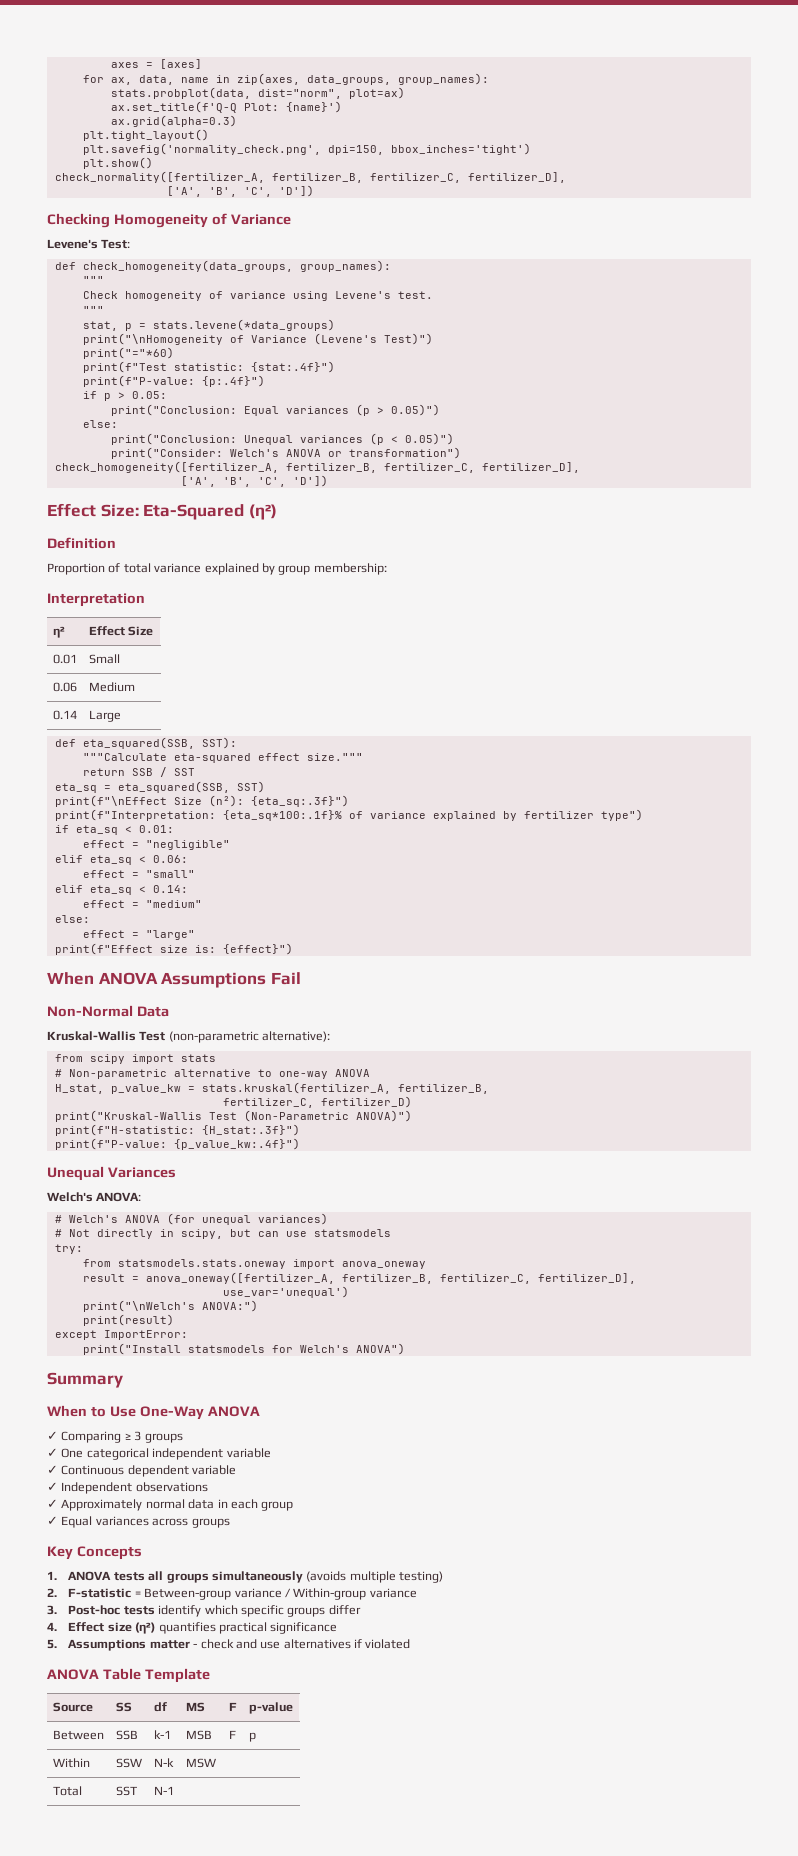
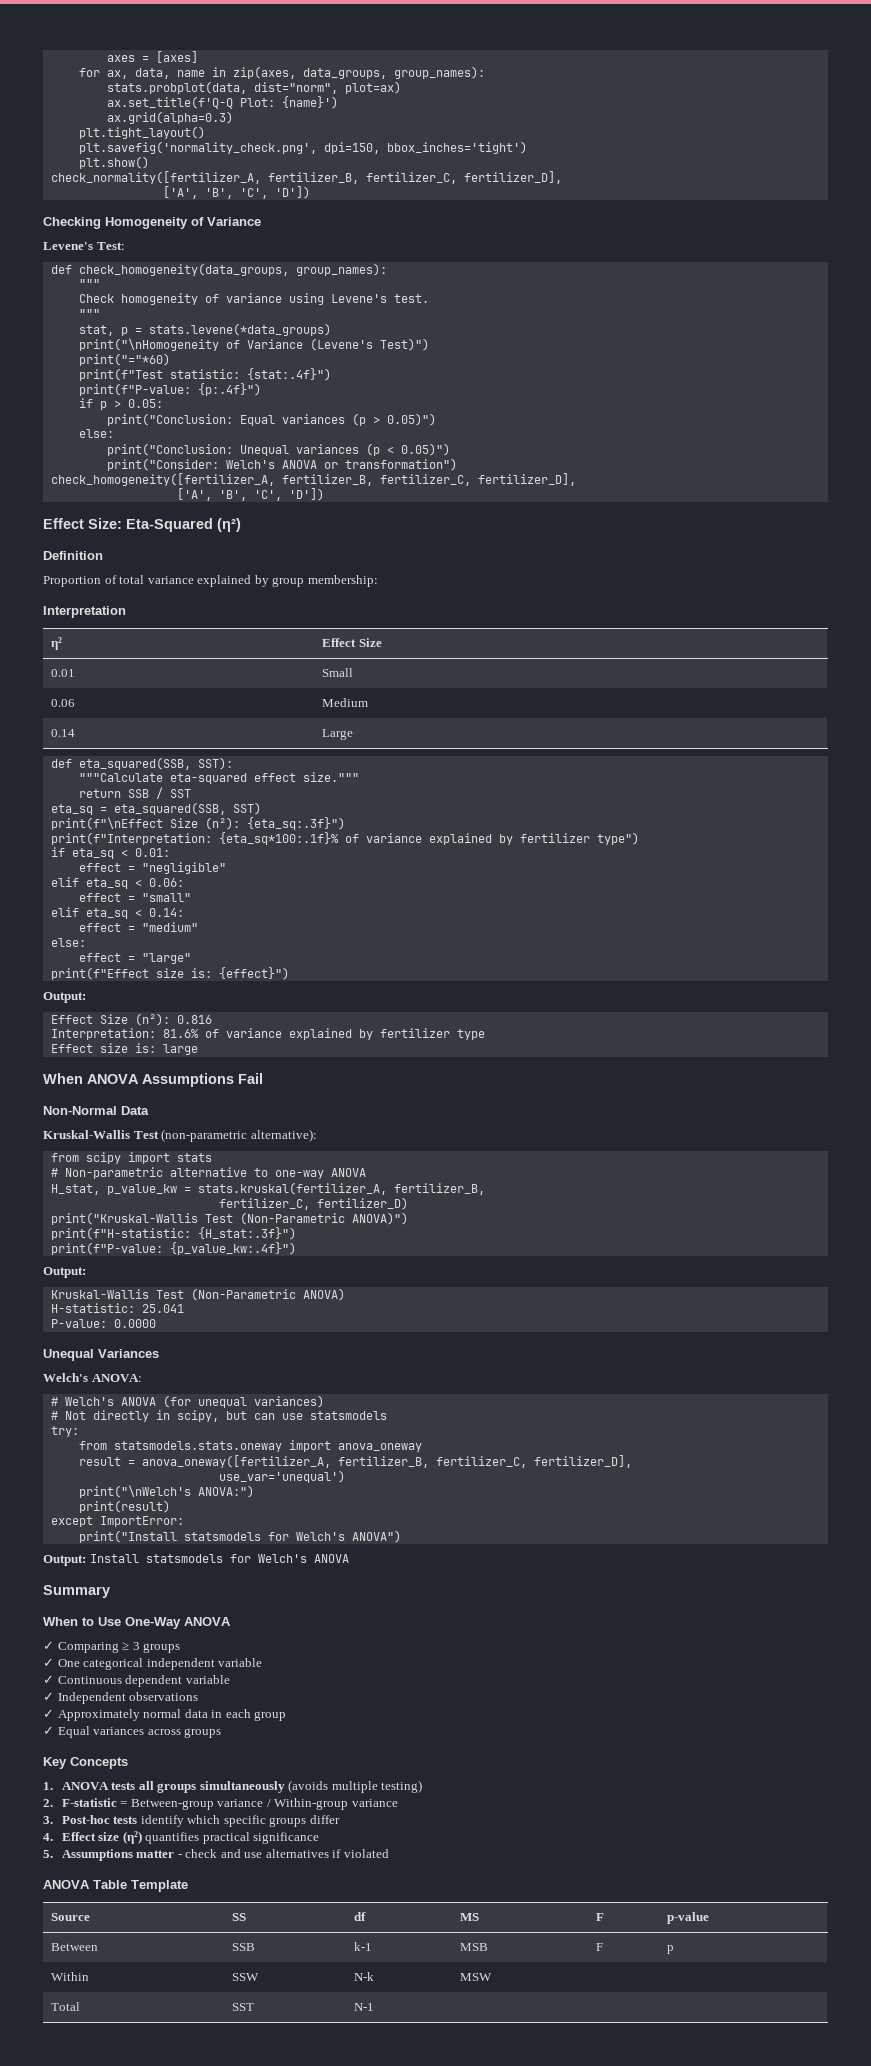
  print(f"Effect size is: {effect}")
+ Output:
+ Effect Size (η²): 0.816
+ Interpretation: 81.6% of variance explained by fertilizer type
+ Effect size is: large
  print(f"P-value: {p_value_kw:.4f}")
+ Output:
+ Kruskal-Wallis Test (Non-Parametric ANOVA)
+ H-statistic: 25.041
+ P-value: 0.0000
+ Output: Install statsmodels for Welch's ANOVA

